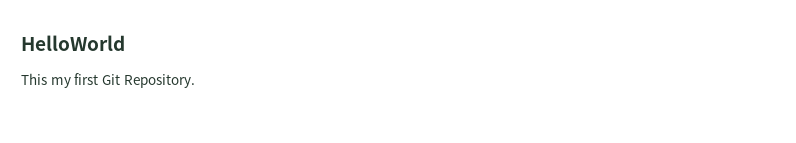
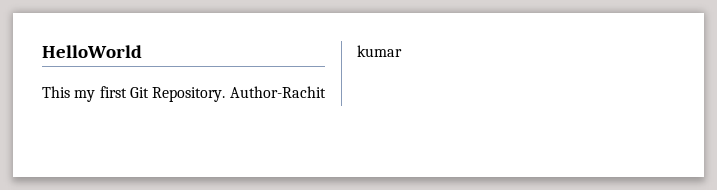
+ Author-Rachit kumar

